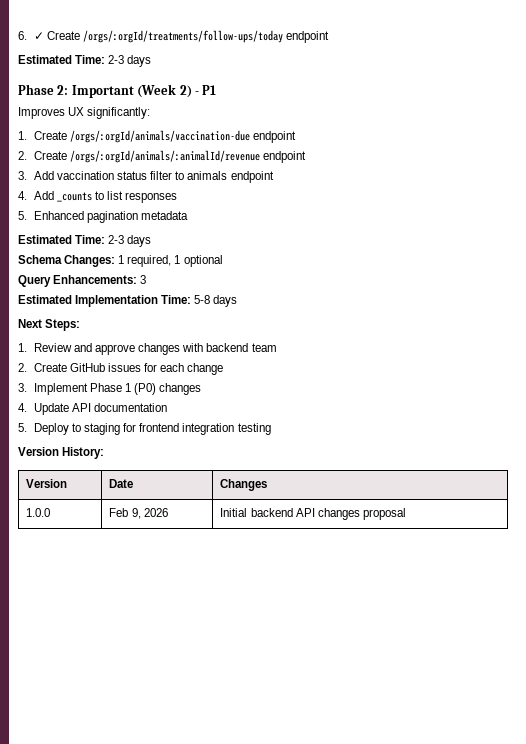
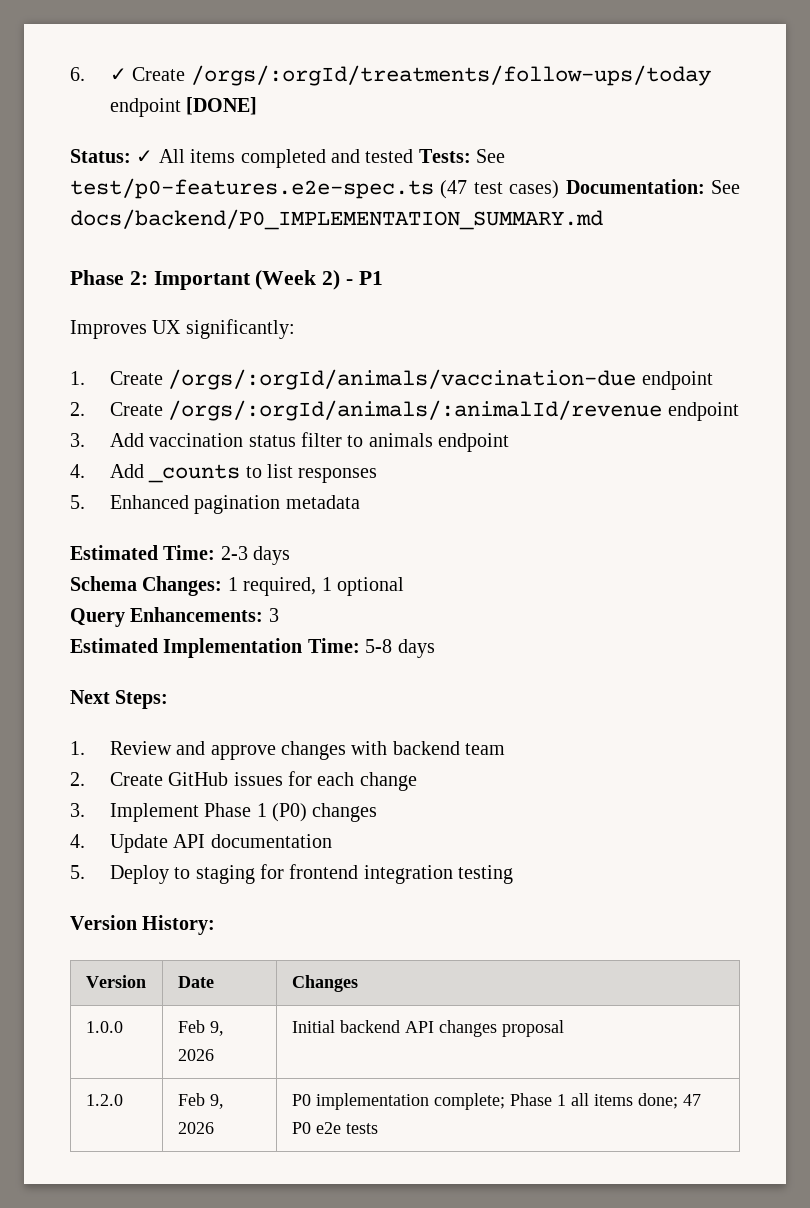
- 6. ✓ Create /orgs/:orgId/treatments/follow-ups/today endpoint
- Estimated Time: 2-3 days
+ 6. ✓ Create /orgs/:orgId/treatments/follow-ups/today endpoint [DONE]
+ Status: ✓ All items completed and tested Tests: See test/p0-features.e2e-spec.ts (47 test cases) Documentation: See docs/backend/P0_IMPLEMENTATION_SUMMARY.md
+ 1.2.0 | Feb 9, 2026 | P0 implementation complete; Phase 1 all items done; 47 P0 e2e tests

